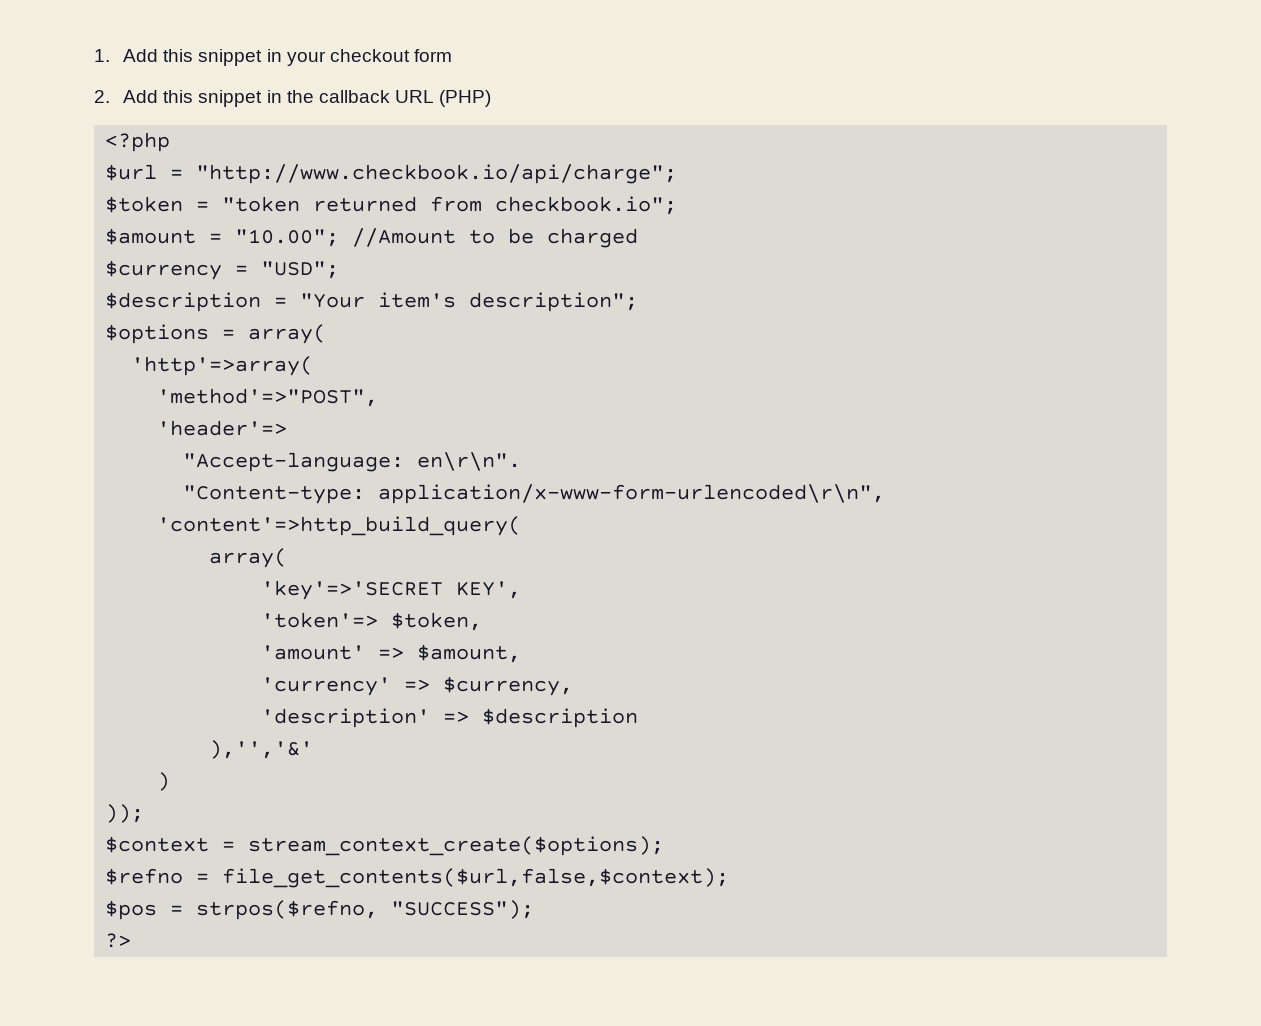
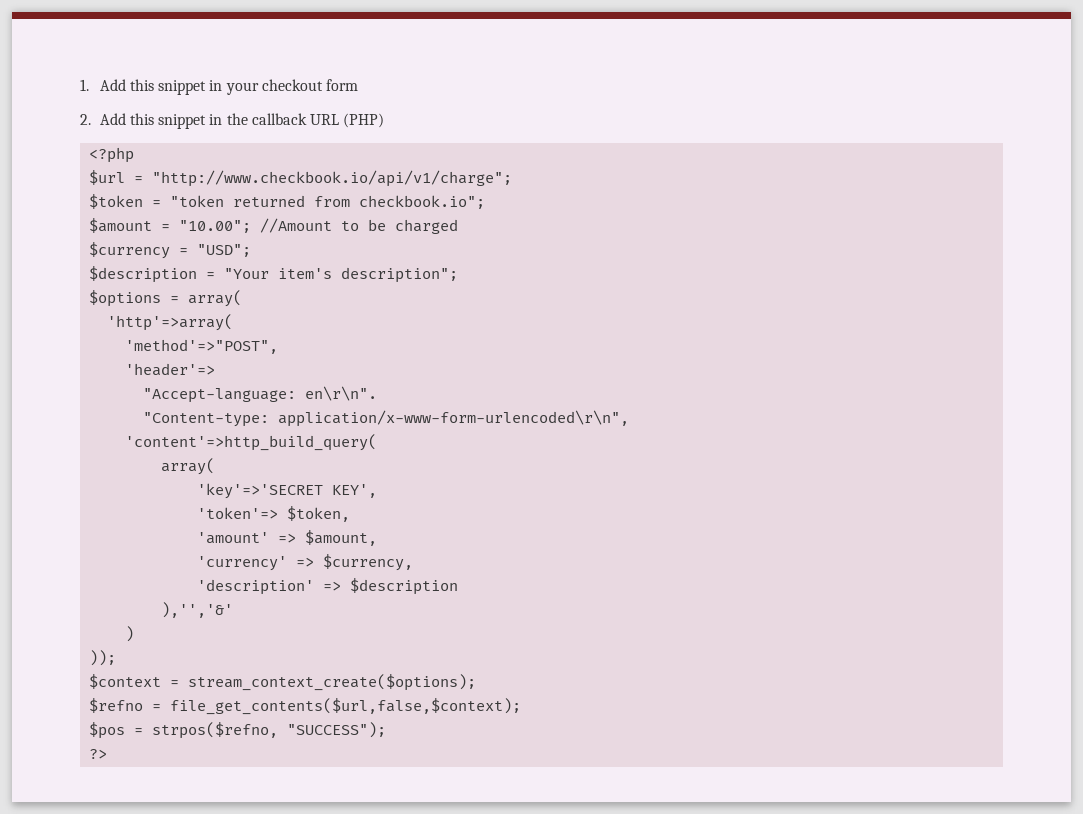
- $url = "http://www.checkbook.io/api/charge";
+ $url = "http://www.checkbook.io/api/v1/charge";

